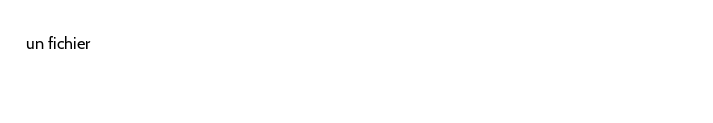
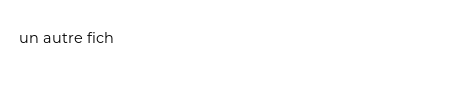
- un fichier
+ un autre fich

